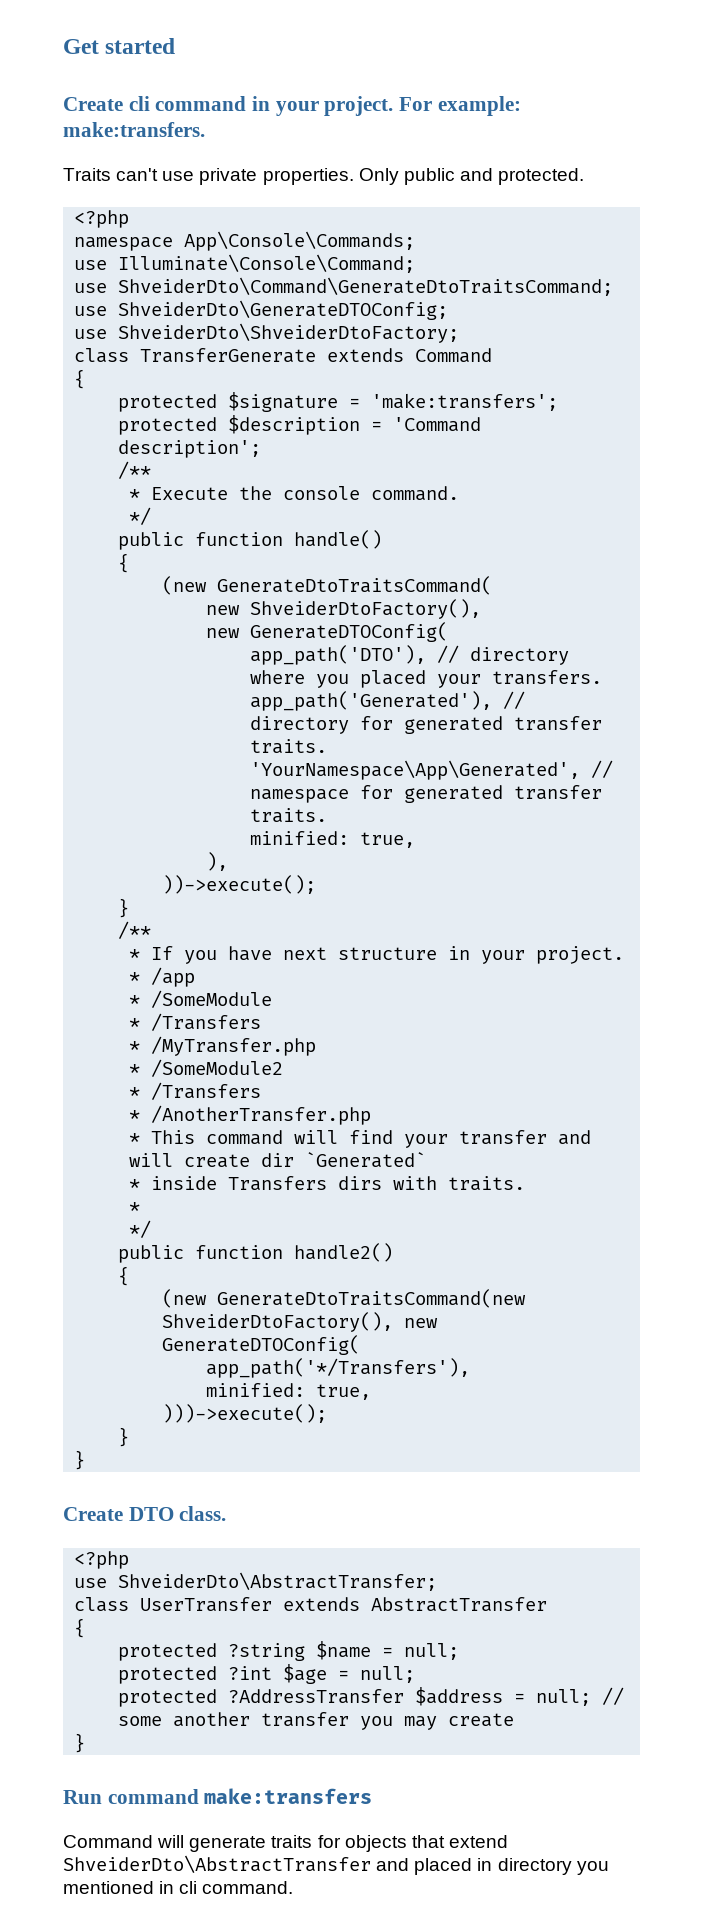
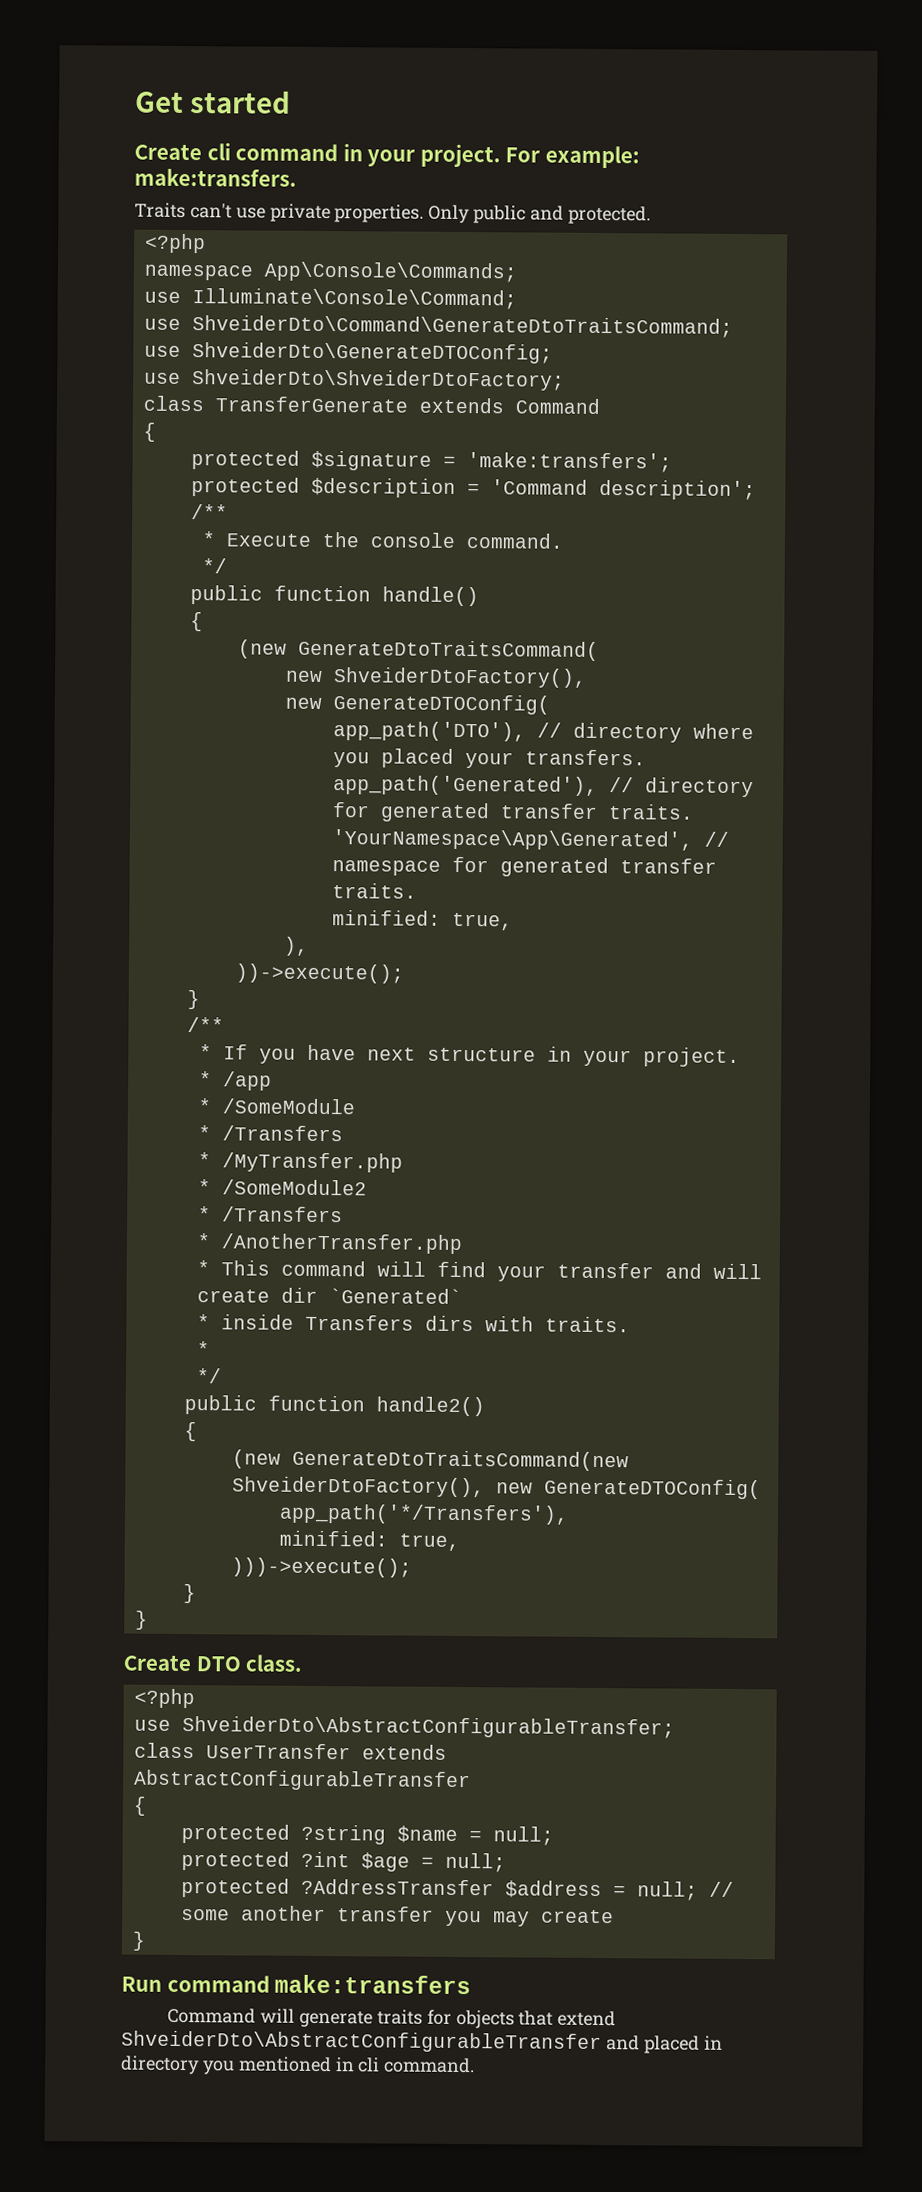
- use ShveiderDto\AbstractTransfer;
+ use ShveiderDto\AbstractConfigurableTransfer;
- class UserTransfer extends AbstractTransfer
+ class UserTransfer extends AbstractConfigurableTransfer
- Command will generate traits for objects that extend ShveiderDto\AbstractTransfer and placed in directory you mentioned in cli command.
+ Command will generate traits for objects that extend ShveiderDto\AbstractConfigurableTransfer and placed in directory you mentioned in cli command.

